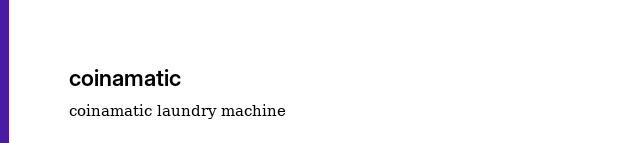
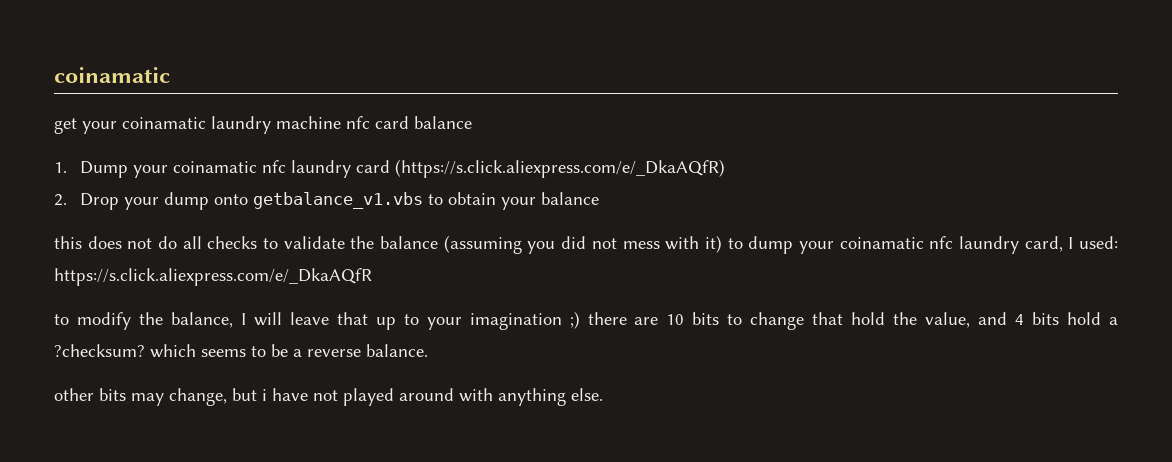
- coinamatic laundry machine
+ get your coinamatic laundry machine nfc card balance
+ 1. Dump your coinamatic nfc laundry card (https://s.click.aliexpress.com/e/_DkaAQfR)
+ 2. Drop your dump onto getbalance_v1.vbs to obtain your balance
+ this does not do all checks to validate the balance (assuming you did not mess with it) to dump your coinamatic nfc laundry card, I used: https://s.click.aliexpress.com/e/_DkaAQfR
+ to modify the balance, I will leave that up to your imagination ;) there are 10 bits to change that hold the value, and 4 bits hold a ?checksum? which seems to be a reverse balance.
+ other bits may change, but i have not played around with anything else.

